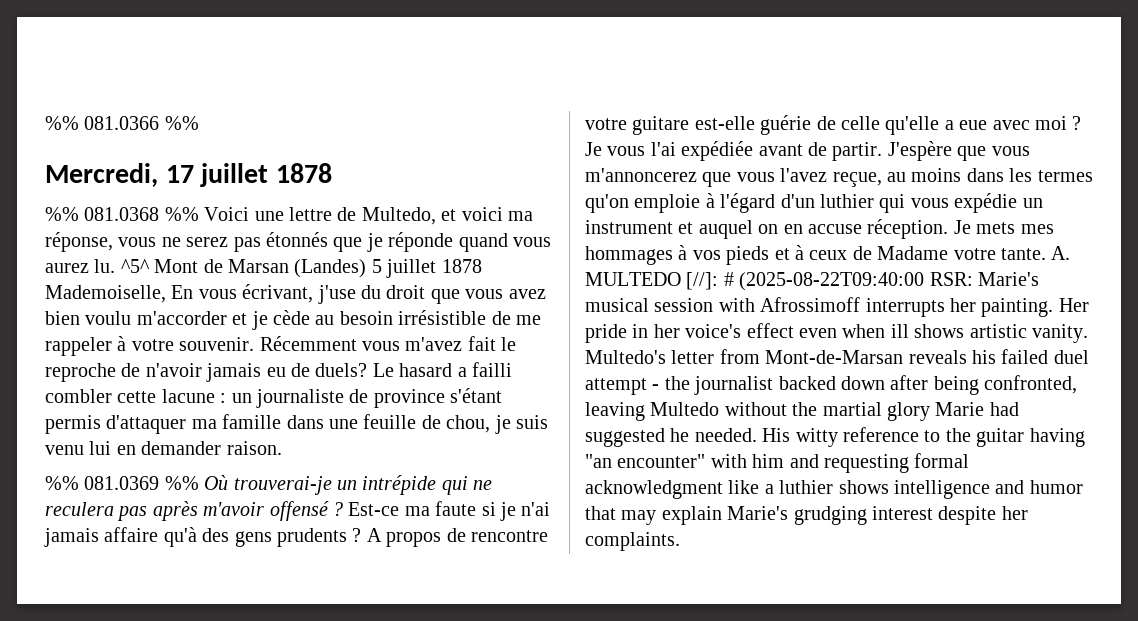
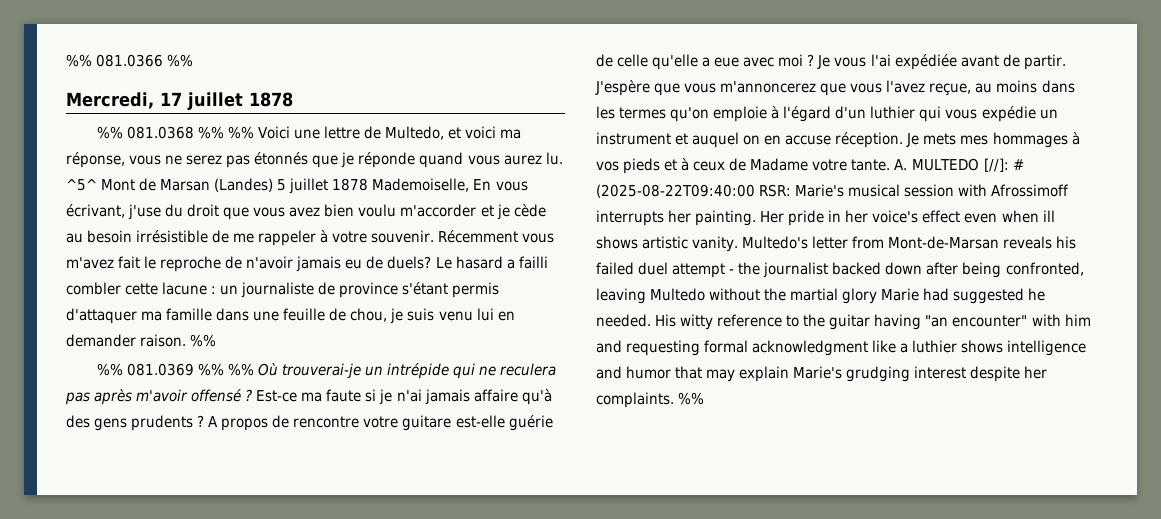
- %% 081.0368 %% Voici une lettre de Multedo, et voici ma réponse, vous ne serez pas étonnés que je réponde quand vous aurez lu.
+ %% 081.0368 %% %% Voici une lettre de Multedo, et voici ma réponse, vous ne serez pas étonnés que je réponde quand vous aurez lu.
- Le hasard a failli combler cette lacune : un journaliste de province s'étant permis d'attaquer ma famille dans une feuille de chou, je suis venu lui en demander raison.
+ Le hasard a failli combler cette lacune : un journaliste de province s'étant permis d'attaquer ma famille dans une feuille de chou, je suis venu lui en demander raison. %%
- %% 081.0369 %% Où trouverai-je un intrépide qui ne reculera pas après m'avoir offensé ?
+ %% 081.0369 %% %% Où trouverai-je un intrépide qui ne reculera pas après m'avoir offensé ?
- His witty reference to the guitar having "an encounter" with him and requesting formal acknowledgment like a luthier shows intelligence and humor that may explain Marie's grudging interest despite her complaints.
+ His witty reference to the guitar having "an encounter" with him and requesting formal acknowledgment like a luthier shows intelligence and humor that may explain Marie's grudging interest despite her complaints. %%

